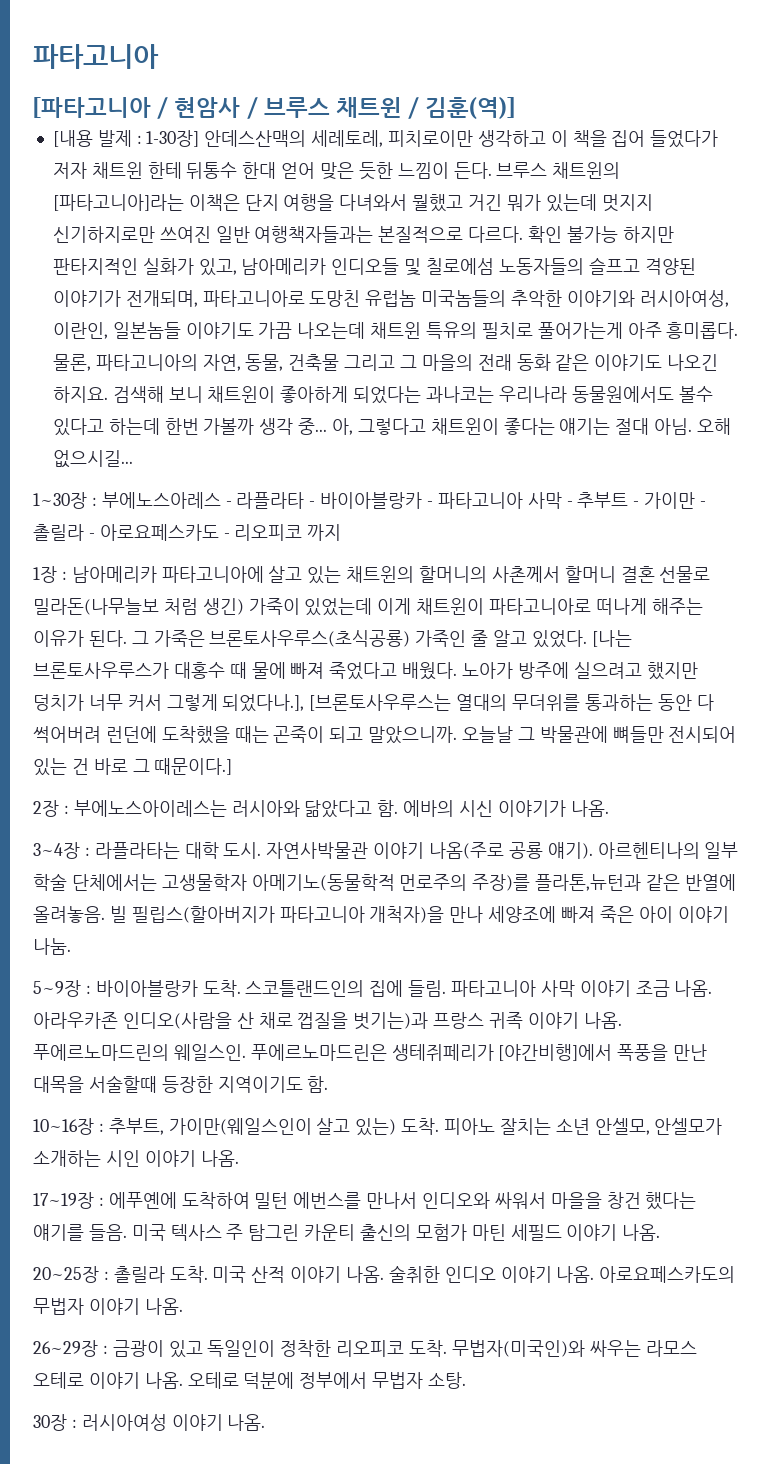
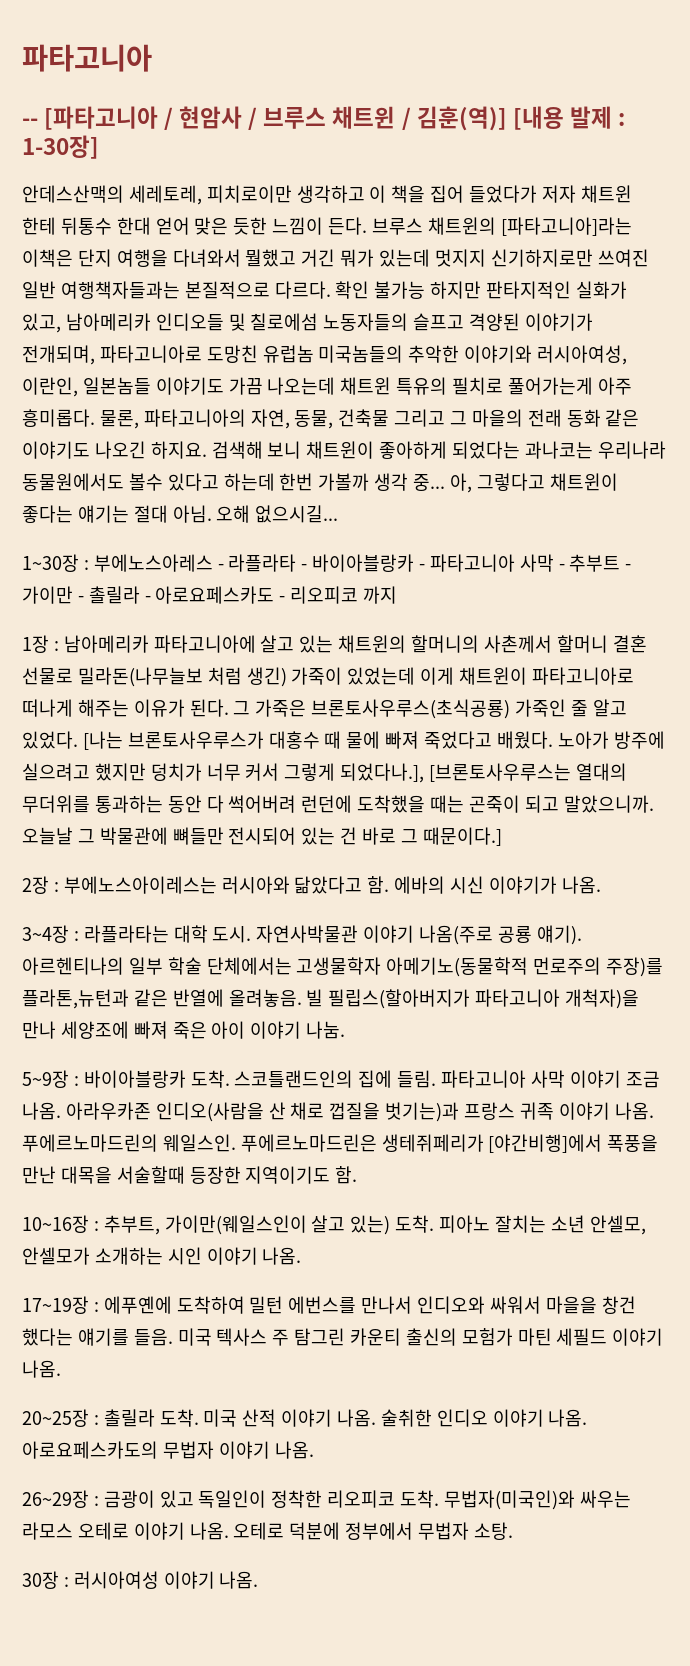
- [파타고니아 / 현암사 / 브루스 채트윈 / 김훈(역)]
- [내용 발제 : 1-30장] 안데스산맥의 세레토레, 피치로이만 생각하고 이 책을 집어 들었다가 저자 채트윈 한테 뒤통수 한대 얻어 맞은 듯한 느낌이 든다.
+ -- [파타고니아 / 현암사 / 브루스 채트윈 / 김훈(역)] [내용 발제 : 1-30장]
+ 안데스산맥의 세레토레, 피치로이만 생각하고 이 책을 집어 들었다가 저자 채트윈 한테 뒤통수 한대 얻어 맞은 듯한 느낌이 든다.

